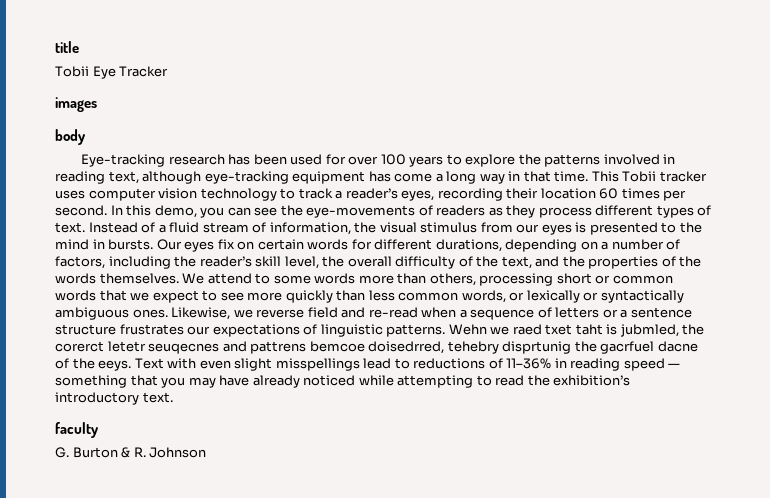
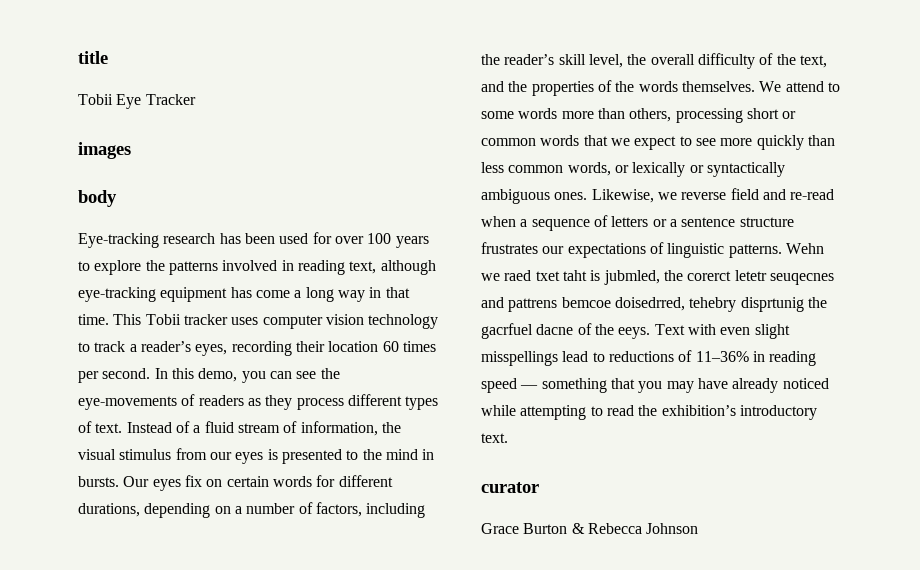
- faculty
- G. Burton & R. Johnson
+ curator
+ Grace Burton & Rebecca Johnson

